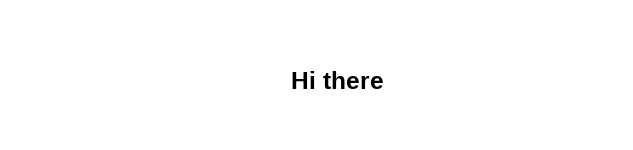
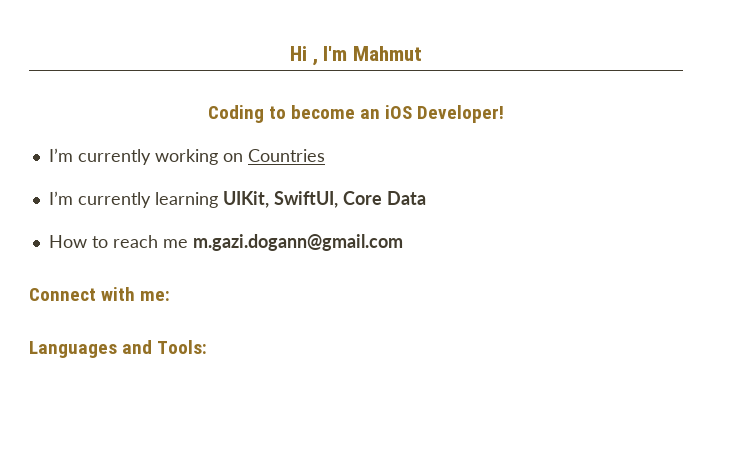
- Hi there
+ Hi , I'm Mahmut
+ Coding to become an iOS Developer!
+ I’m currently working on Countries
+ I’m currently learning UIKit, SwiftUI, Core Data
+ How to reach me m.gazi.dogann@gmail.com
+ Connect with me:
+ Languages and Tools:

